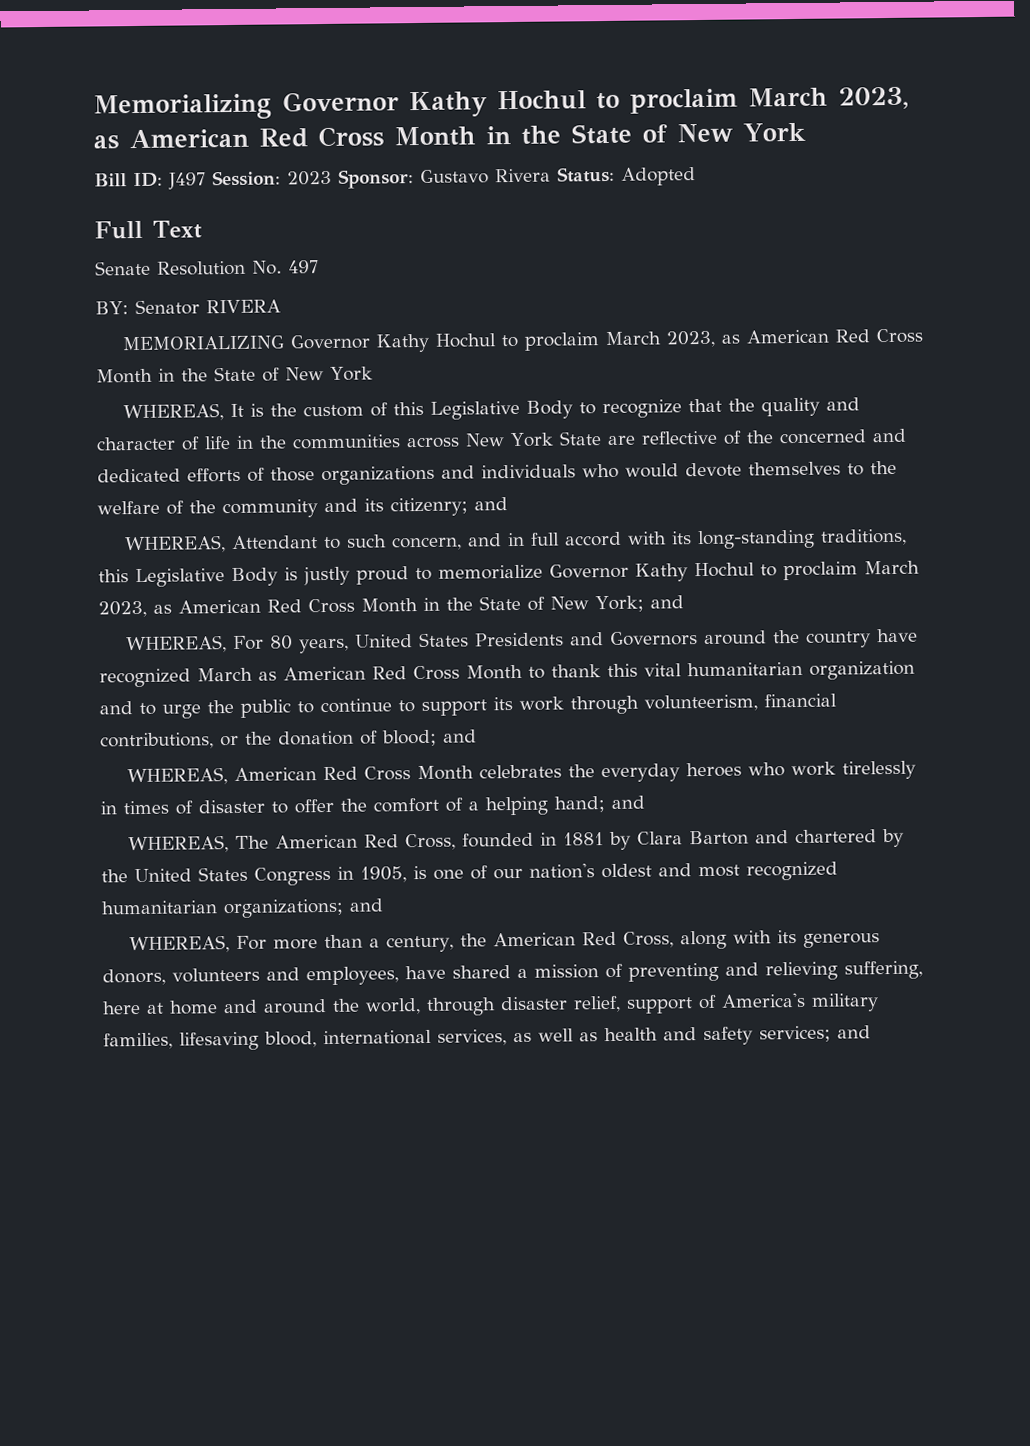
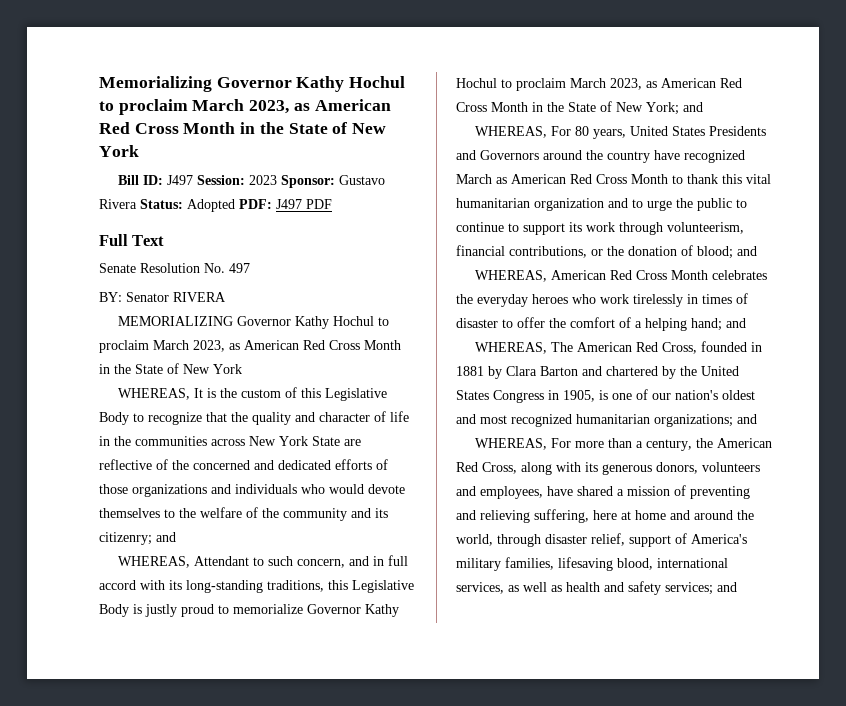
- Bill ID: J497 Session: 2023 Sponsor: Gustavo Rivera Status: Adopted
+ Bill ID: J497 Session: 2023 Sponsor: Gustavo Rivera Status: Adopted PDF: J497 PDF

